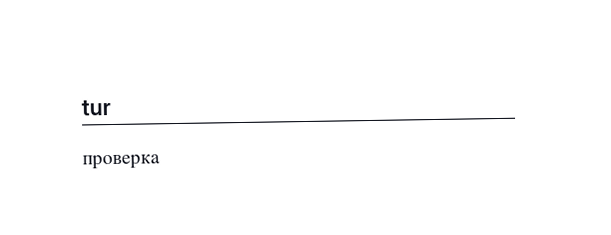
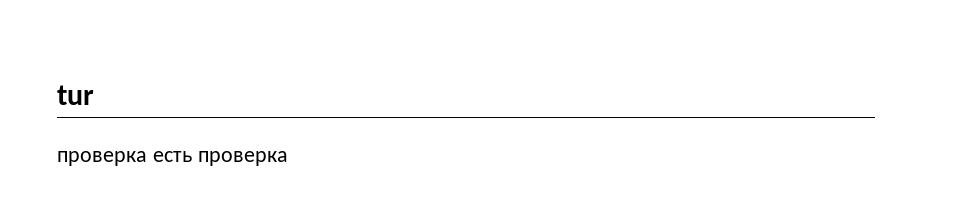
- проверка
+ проверка есть проверка

